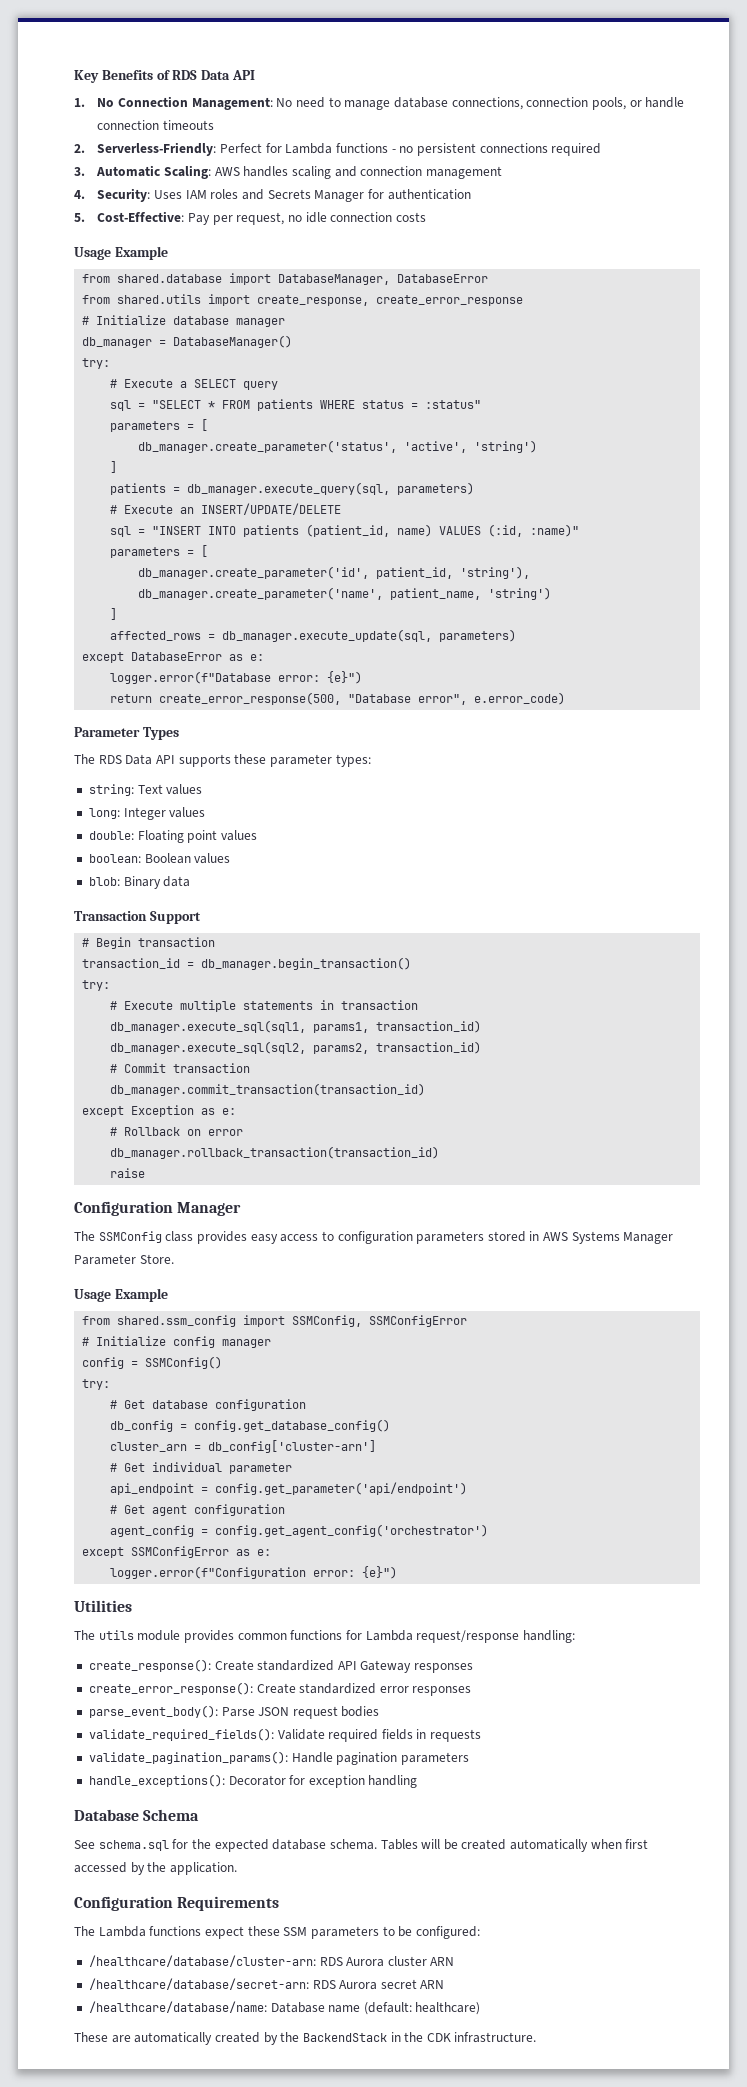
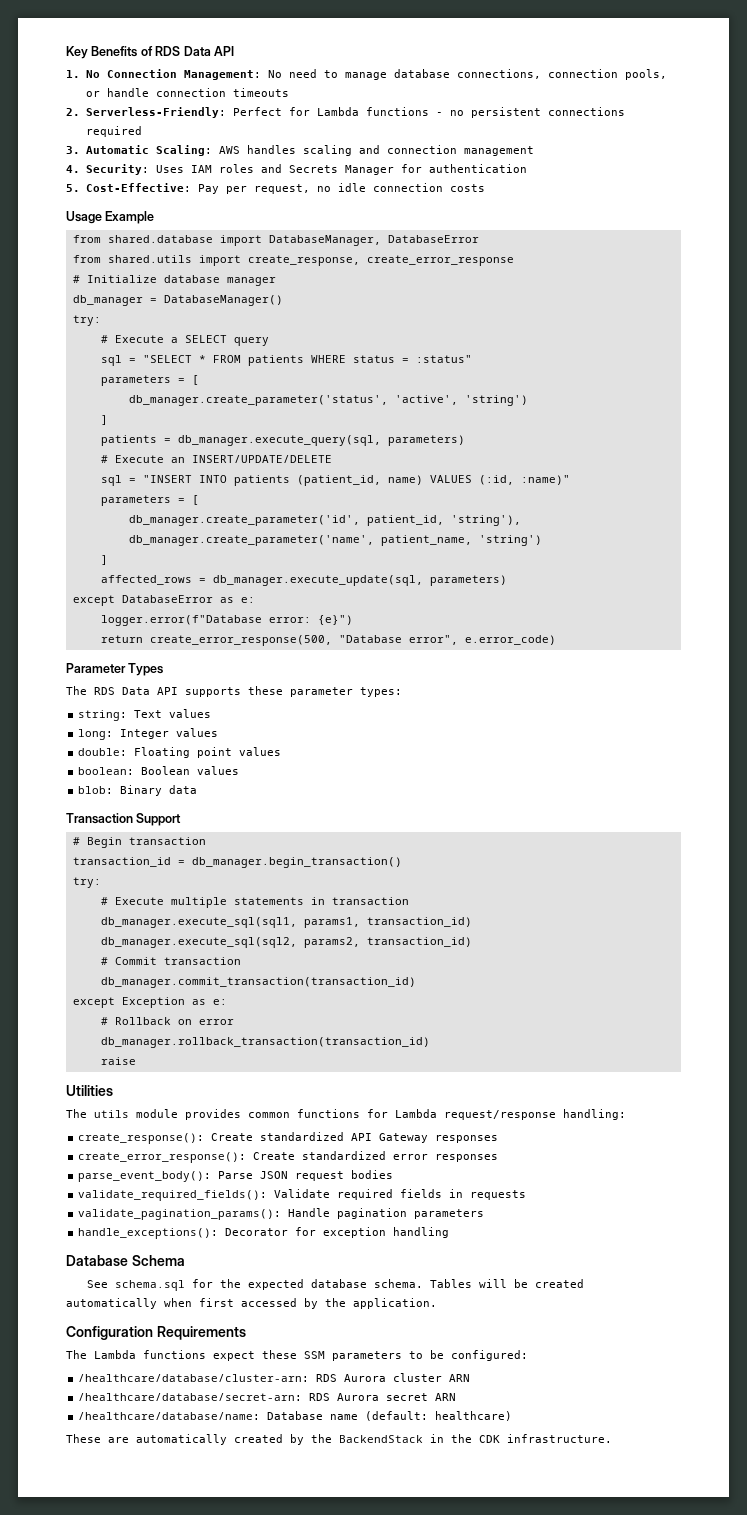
- Configuration Manager
- The SSMConfig class provides easy access to configuration parameters stored in AWS Systems Manager Parameter Store.
- Usage Example
- from shared.ssm_config import SSMConfig, SSMConfigError
- # Initialize config manager
- config = SSMConfig()
- try:
- # Get database configuration
- db_config = config.get_database_config()
- cluster_arn = db_config['cluster-arn']
- # Get individual parameter
- api_endpoint = config.get_parameter('api/endpoint')
- # Get agent configuration
- agent_config = config.get_agent_config('orchestrator')
- except SSMConfigError as e:
- logger.error(f"Configuration error: {e}")

